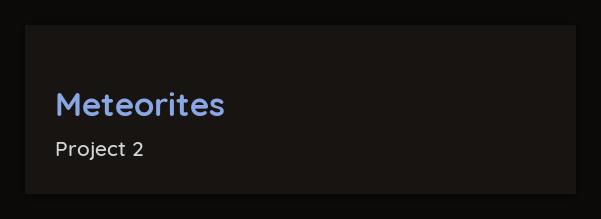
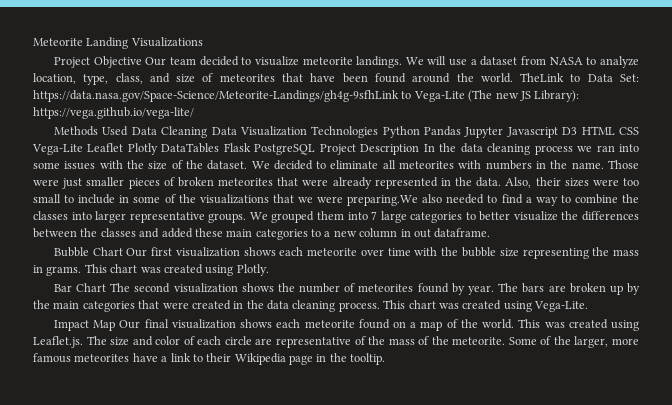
- Meteorites
- Project 2
+ Meteorite Landing Visualizations
+ Project Objective Our team decided to visualize meteorite landings. We will use a dataset from NASA to analyze location, type, class, and size of meteorites that have been found around the world. TheLink to Data Set: https://data.nasa.gov/Space-Science/Meteorite-Landings/gh4g-9sfhLink to Vega-Lite (The new JS Library): https://vega.github.io/vega-lite/
+ Methods Used Data Cleaning Data Visualization Technologies Python Pandas Jupyter Javascript D3 HTML CSS Vega-Lite Leaflet Plotly DataTables Flask PostgreSQL Project Description In the data cleaning process we ran into some issues with the size of the dataset. We decided to eliminate all meteorites with numbers in the name. Those were just smaller pieces of broken meteorites that were already represented in the data. Also, their sizes were too small to include in some of the visualizations that we were preparing.We also needed to find a way to combine the classes into larger representative groups. We grouped them into 7 large categories to better visualize the differences between the classes and added these main categories to a new column in out dataframe.
+ Bubble Chart Our first visualization shows each meteorite over time with the bubble size representing the mass in grams. This chart was created using Plotly.
+ Bar Chart The second visualization shows the number of meteorites found by year. The bars are broken up by the main categories that were created in the data cleaning process. This chart was created using Vega-Lite.
+ Impact Map Our final visualization shows each meteorite found on a map of the world. This was created using Leaflet.js. The size and color of each circle are representative of the mass of the meteorite. Some of the larger, more famous meteorites have a link to their Wikipedia page in the tooltip.

